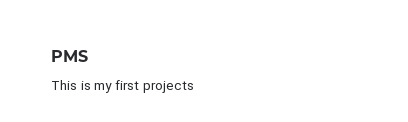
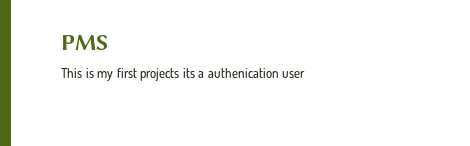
- This is my first projects
+ This is my first projects its a authenication user

